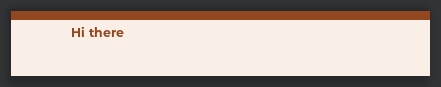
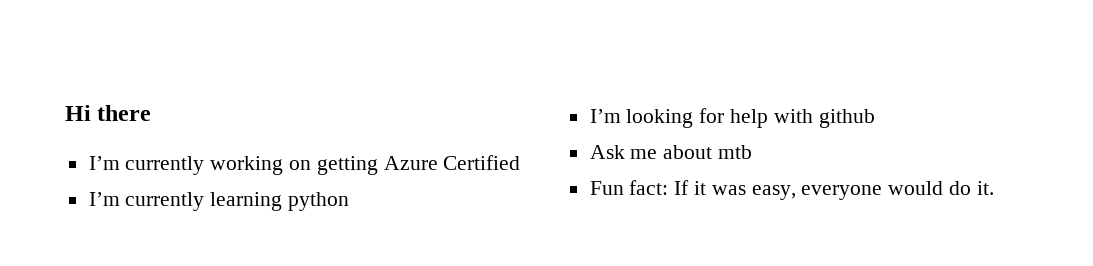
+ I’m currently working on getting Azure Certified
+ I’m currently learning python
+ I’m looking for help with github
+ Ask me about mtb
+ Fun fact: If it was easy, everyone would do it.

